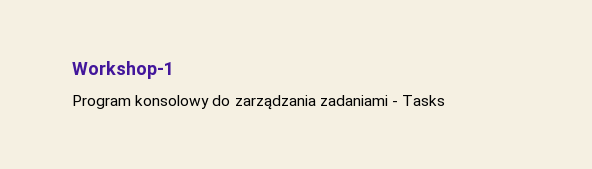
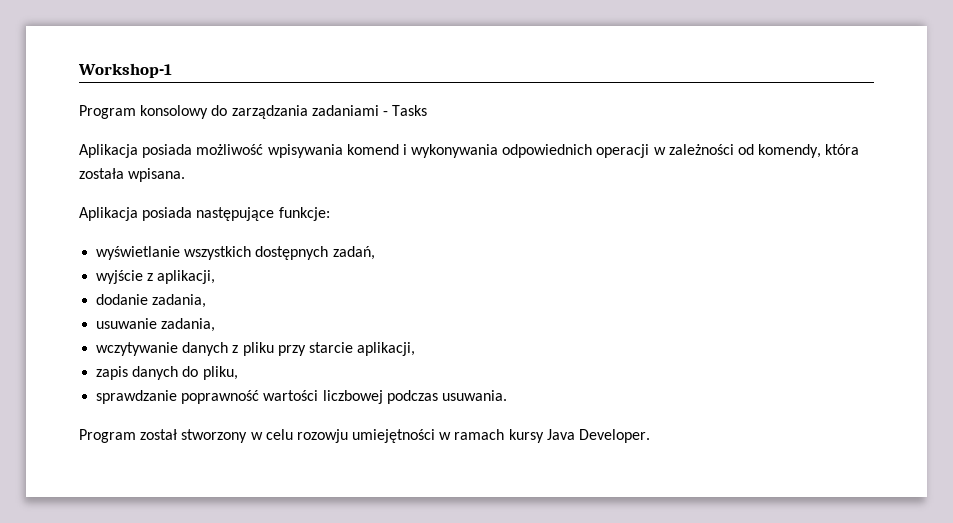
+ Aplikacja posiada możliwość wpisywania komend i wykonywania odpowiednich operacji w zależności od komendy, która została wpisana.
+ Aplikacja posiada następujące funkcje:
+ wyświetlanie wszystkich dostępnych zadań,
+ wyjście z aplikacji,
+ dodanie zadania,
+ usuwanie zadania,
+ wczytywanie danych z pliku przy starcie aplikacji,
+ zapis danych do pliku,
+ sprawdzanie poprawność wartości liczbowej podczas usuwania.
+ Program został stworzony w celu rozowju umiejętności w ramach kursy Java Developer.

